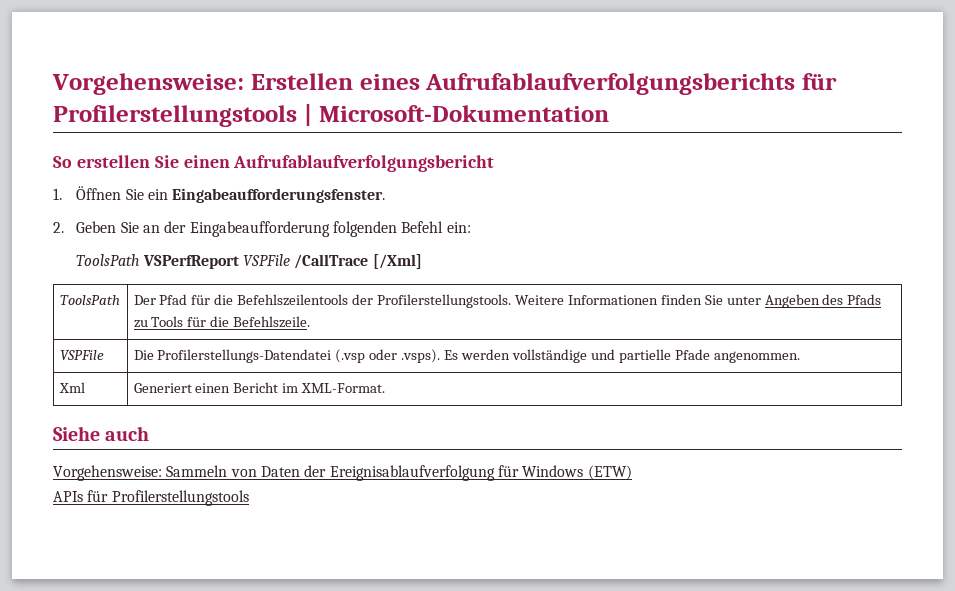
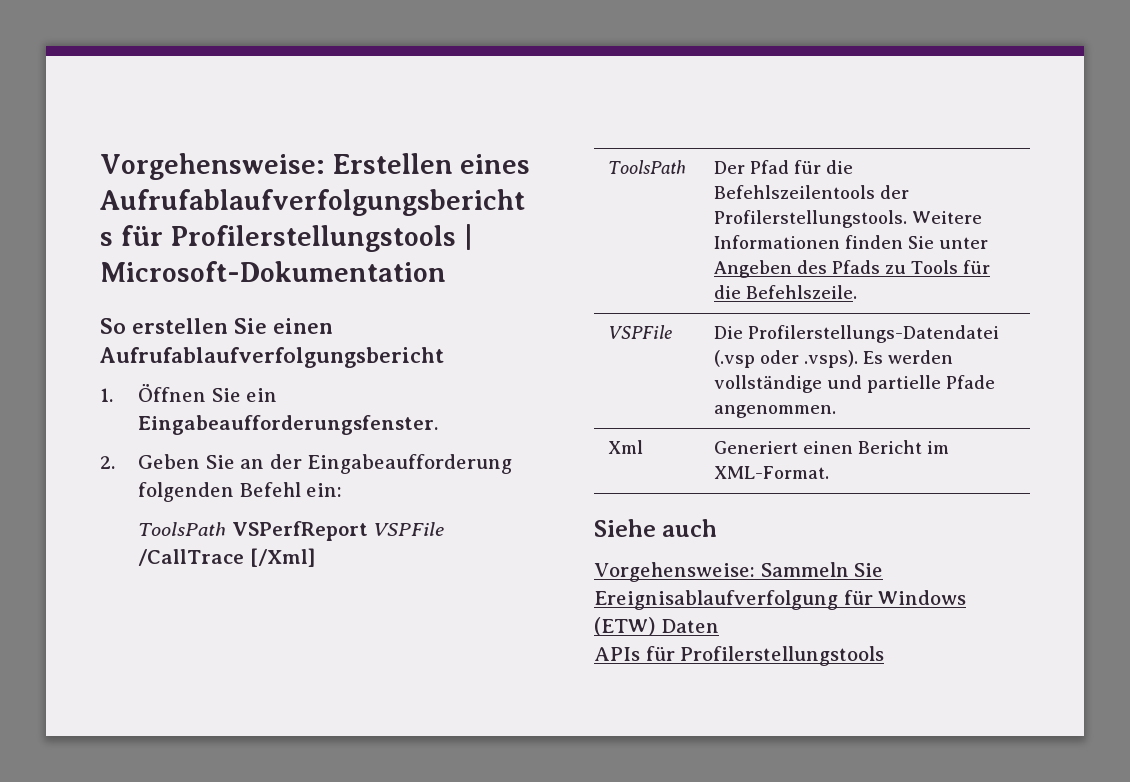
- Vorgehensweise: Sammeln von Daten der Ereignisablaufverfolgung für Windows (ETW)
+ Vorgehensweise: Sammeln Sie Ereignisablaufverfolgung für Windows (ETW) Daten

